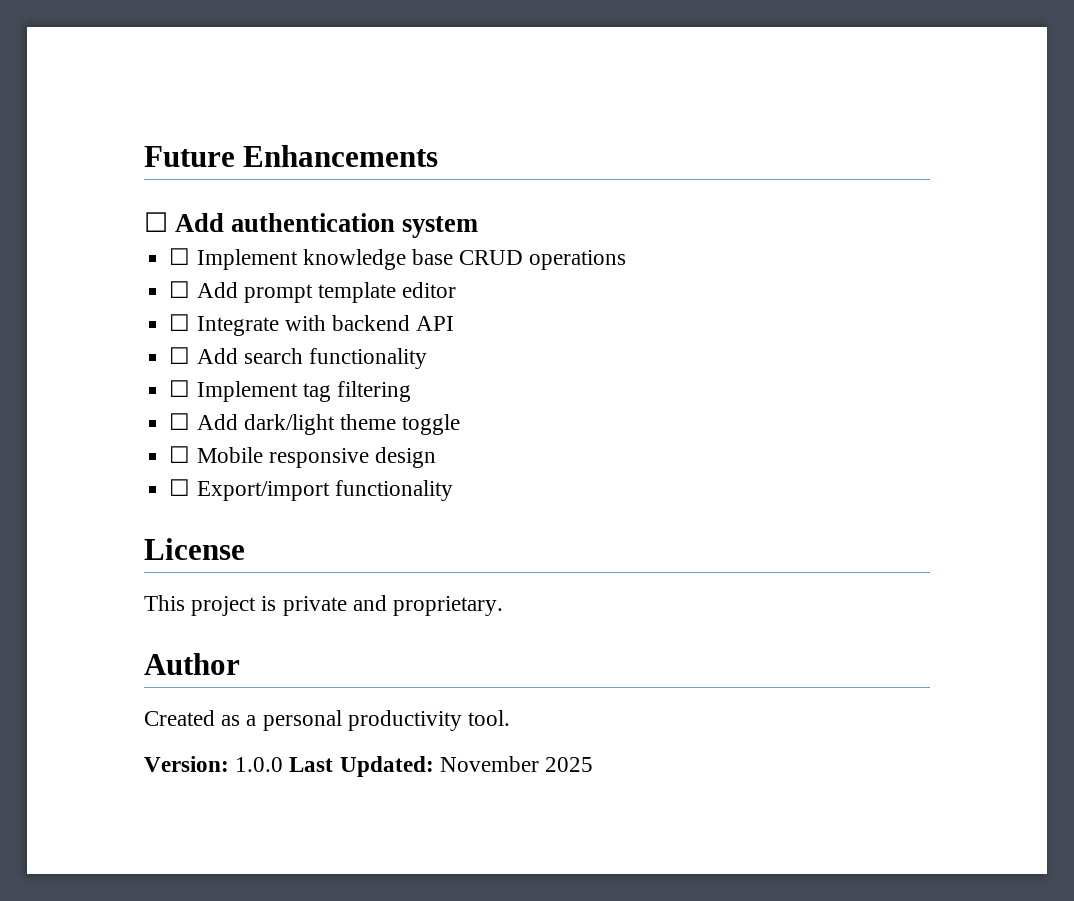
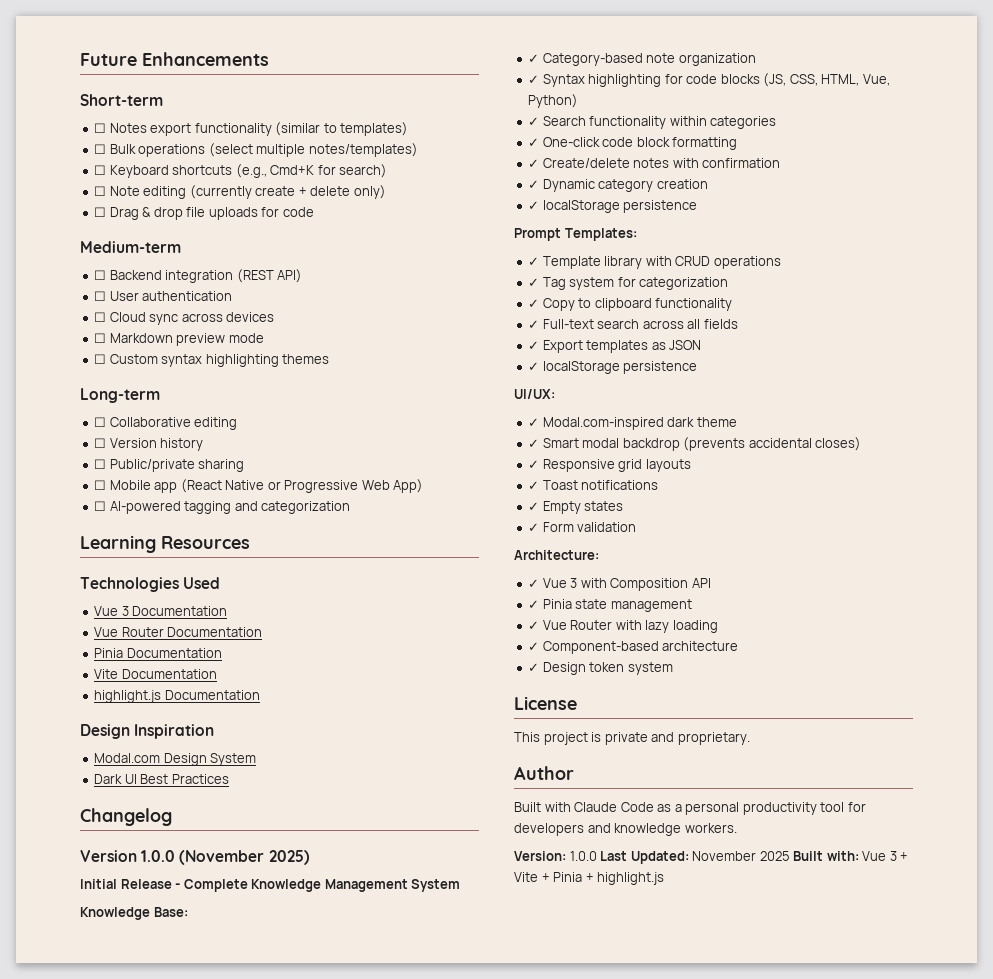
- ☐ Add authentication system
- ☐ Implement knowledge base CRUD operations
- ☐ Add prompt template editor
- ☐ Integrate with backend API
- ☐ Add search functionality
- ☐ Implement tag filtering
- ☐ Add dark/light theme toggle
- ☐ Mobile responsive design
- ☐ Export/import functionality
+ Short-term
+ ☐ Notes export functionality (similar to templates)
+ ☐ Bulk operations (select multiple notes/templates)
+ ☐ Keyboard shortcuts (e.g., Cmd+K for search)
+ ☐ Note editing (currently create + delete only)
+ ☐ Drag & drop file uploads for code
+ Medium-term
+ ☐ Backend integration (REST API)
+ ☐ User authentication
+ ☐ Cloud sync across devices
+ ☐ Markdown preview mode
+ ☐ Custom syntax highlighting themes
+ Long-term
+ ☐ Collaborative editing
+ ☐ Version history
+ ☐ Public/private sharing
+ ☐ Mobile app (React Native or Progressive Web App)
+ ☐ AI-powered tagging and categorization
+ Learning Resources
+ Technologies Used
+ Vue 3 Documentation
+ Vue Router Documentation
+ Pinia Documentation
+ Vite Documentation
+ highlight.js Documentation
+ Design Inspiration
+ Modal.com Design System
+ Dark UI Best Practices
+ Changelog
+ Version 1.0.0 (November 2025)
+ Initial Release - Complete Knowledge Management System
+ Knowledge Base:
+ ✓ Category-based note organization
+ ✓ Syntax highlighting for code blocks (JS, CSS, HTML, Vue, Python)
+ ✓ Search functionality within categories
+ ✓ One-click code block formatting
+ ✓ Create/delete notes with confirmation
+ ✓ Dynamic category creation
+ ✓ localStorage persistence
+ Prompt Templates:
+ ✓ Template library with CRUD operations
+ ✓ Tag system for categorization
+ ✓ Copy to clipboard functionality
+ ✓ Full-text search across all fields
+ ✓ Export templates as JSON
+ ✓ localStorage persistence
+ UI/UX:
+ ✓ Modal.com-inspired dark theme
+ ✓ Smart modal backdrop (prevents accidental closes)
+ ✓ Responsive grid layouts
+ ✓ Toast notifications
+ ✓ Empty states
+ ✓ Form validation
+ Architecture:
+ ✓ Vue 3 with Composition API
+ ✓ Pinia state management
+ ✓ Vue Router with lazy loading
+ ✓ Component-based architecture
+ ✓ Design token system
- Created as a personal productivity tool.
+ Built with Claude Code as a personal productivity tool for developers and knowledge workers.
- Version: 1.0.0 Last Updated: November 2025
+ Version: 1.0.0 Last Updated: November 2025 Built with: Vue 3 + Vite + Pinia + highlight.js

